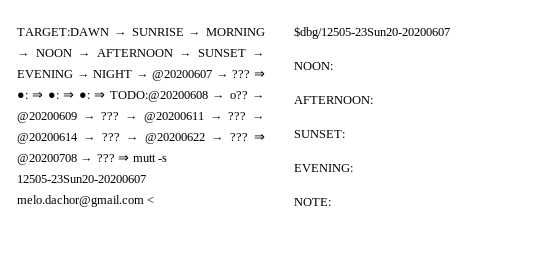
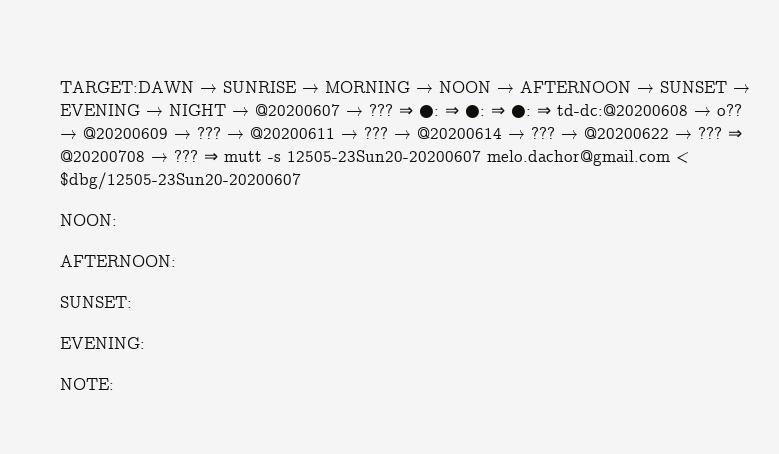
- ⇒ ●: ⇒ ●: ⇒ ●: ⇒ TODO:@20200608 → o??
+ ⇒ ●: ⇒ ●: ⇒ ●: ⇒ td-dc:@20200608 → o??

